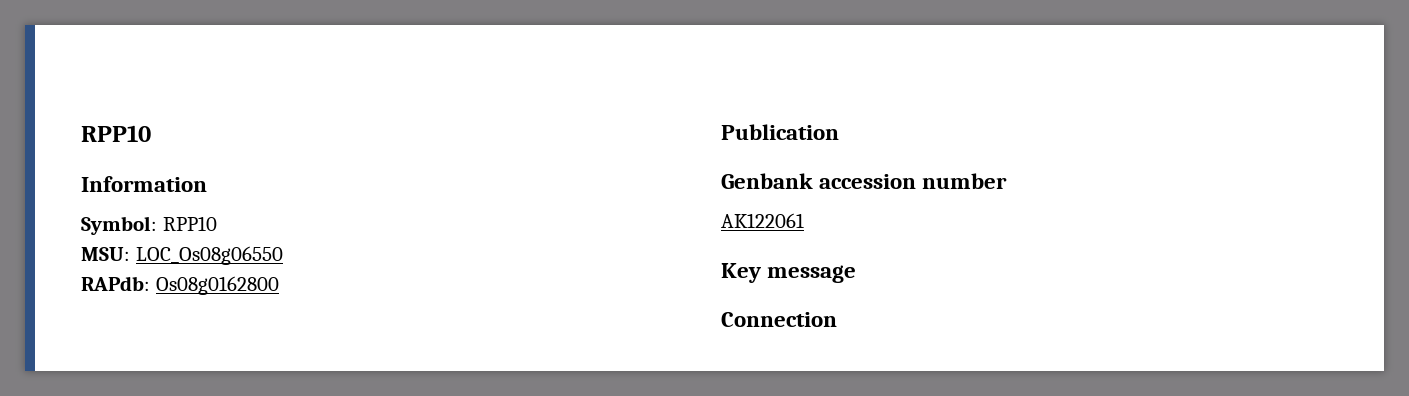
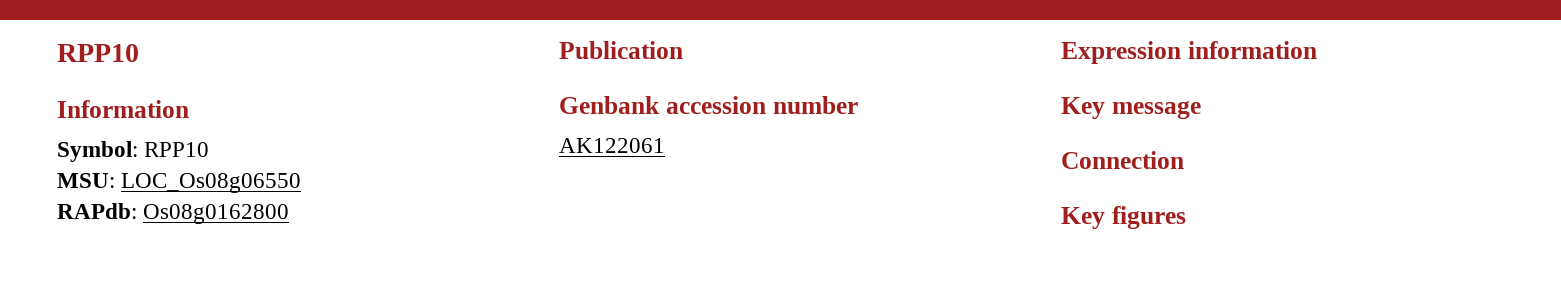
+ Expression information
+ Key figures

